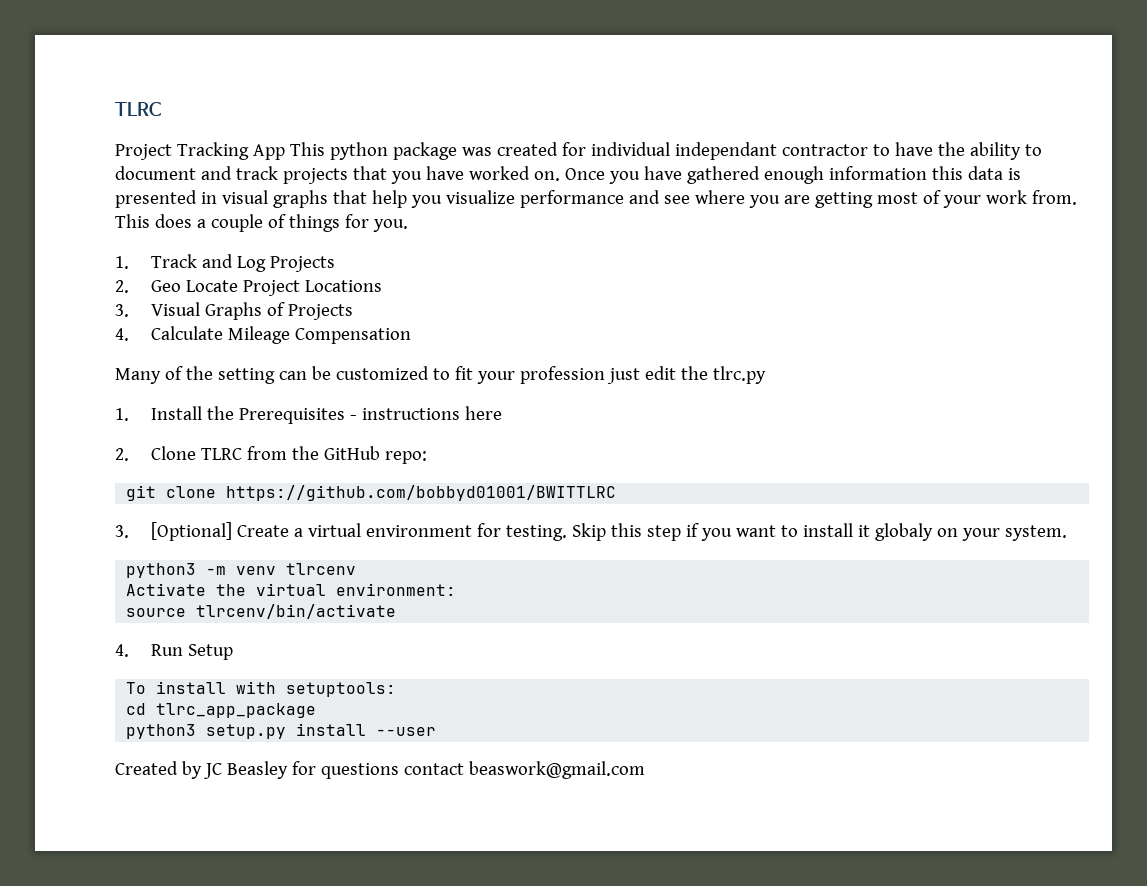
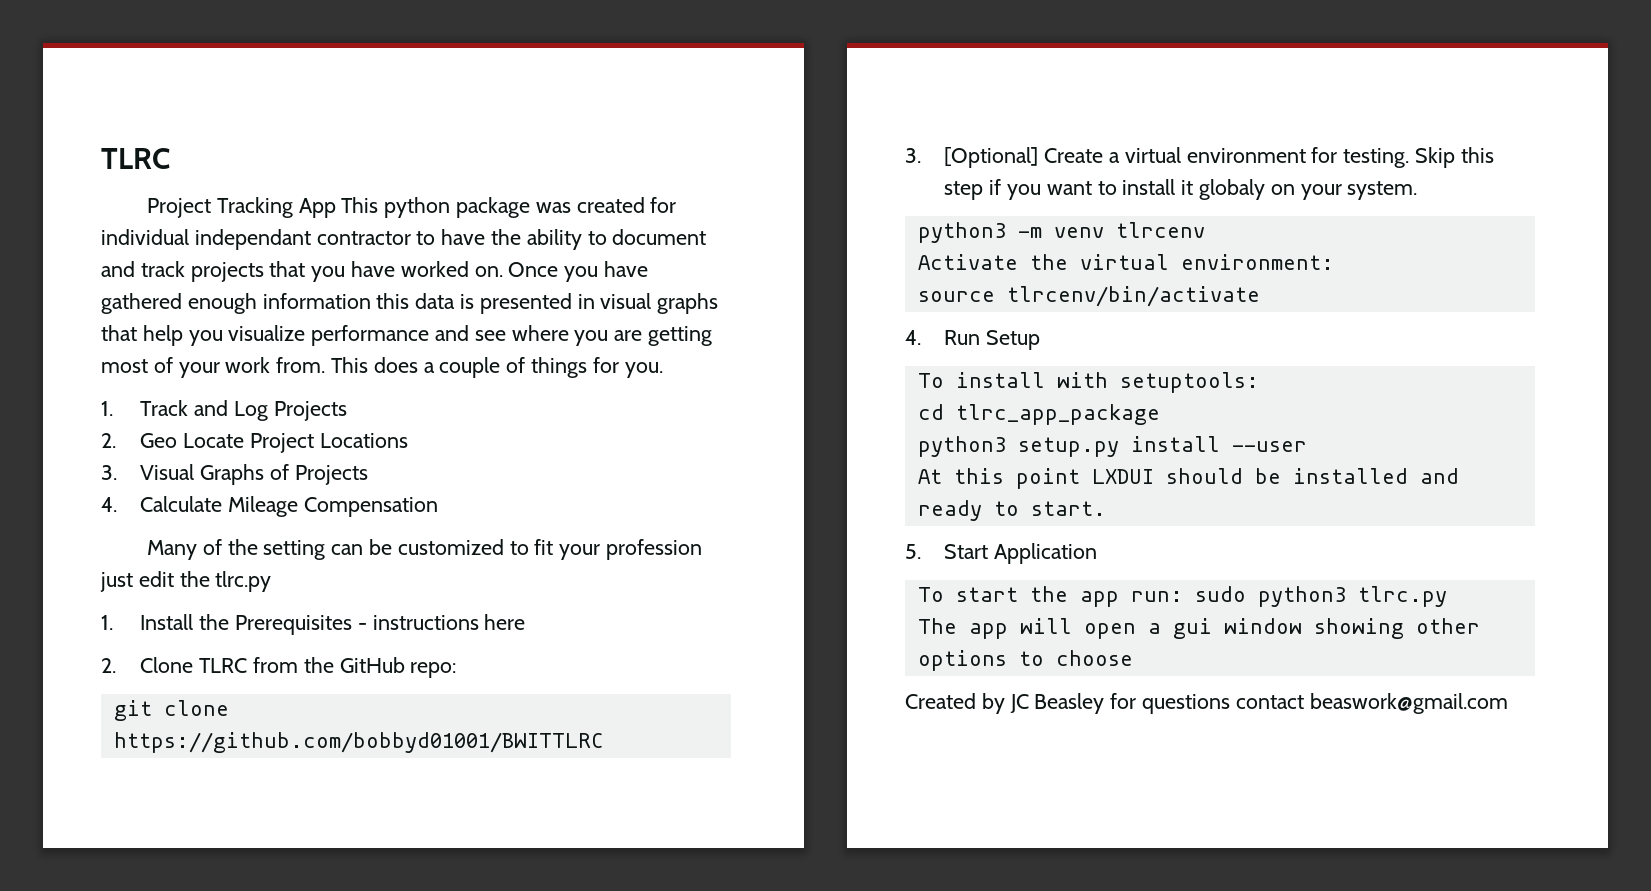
+ At this point LXDUI should be installed and ready to start.
+ 5. Start Application
+ To start the app run: sudo python3 tlrc.py
+ The app will open a gui window showing other options to choose

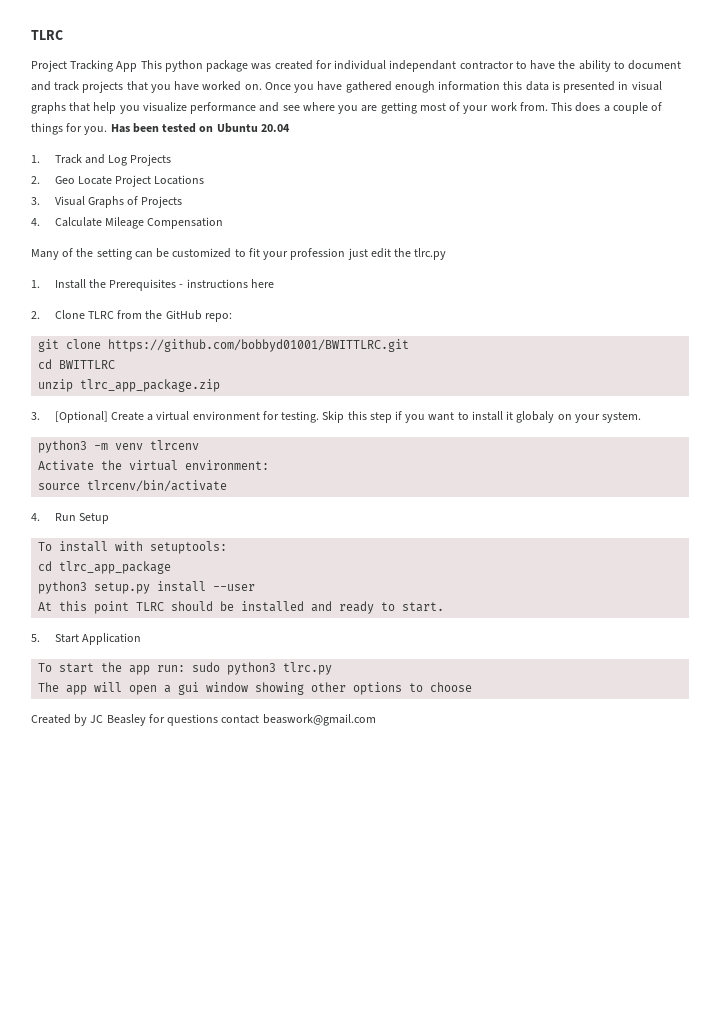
+ Has been tested on Ubuntu 20.04
- git clone https://github.com/bobbyd01001/BWITTLRC
+ git clone https://github.com/bobbyd01001/BWITTLRC.git
+ cd BWITTLRC
+ unzip tlrc_app_package.zip
- At this point LXDUI should be installed and ready to start.
+ At this point TLRC should be installed and ready to start.

